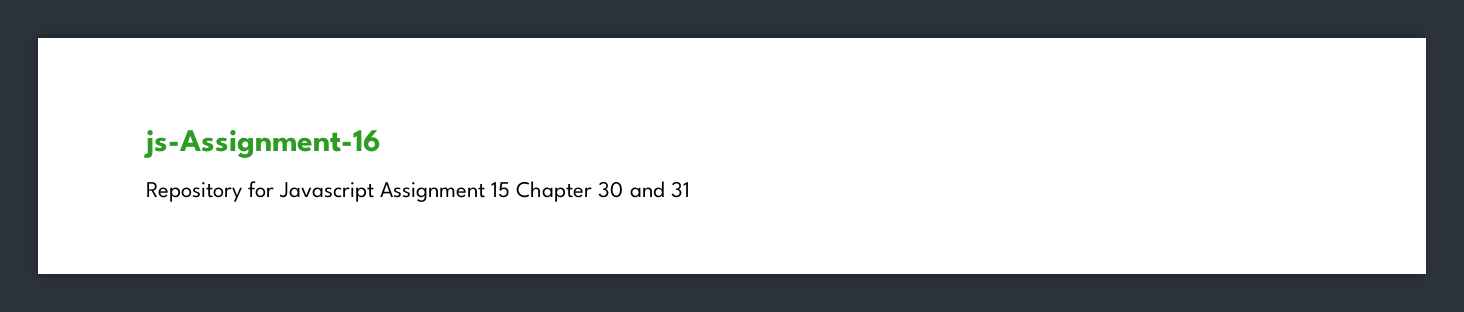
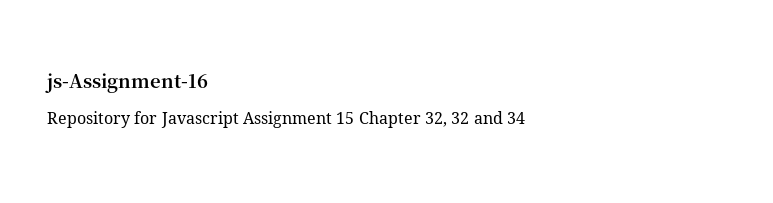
- Repository for Javascript Assignment 15 Chapter 30 and 31
+ Repository for Javascript Assignment 15 Chapter 32, 32 and 34

